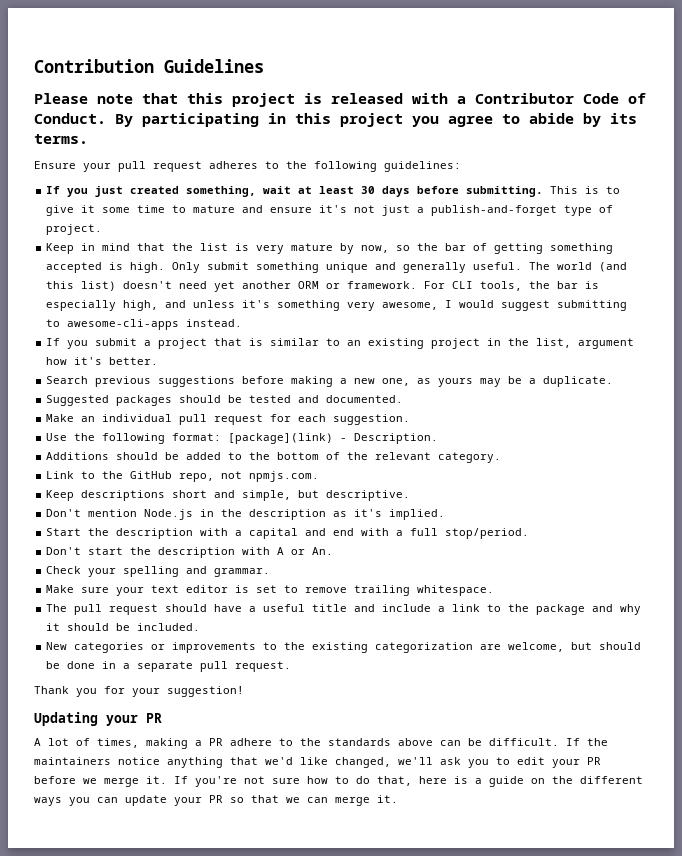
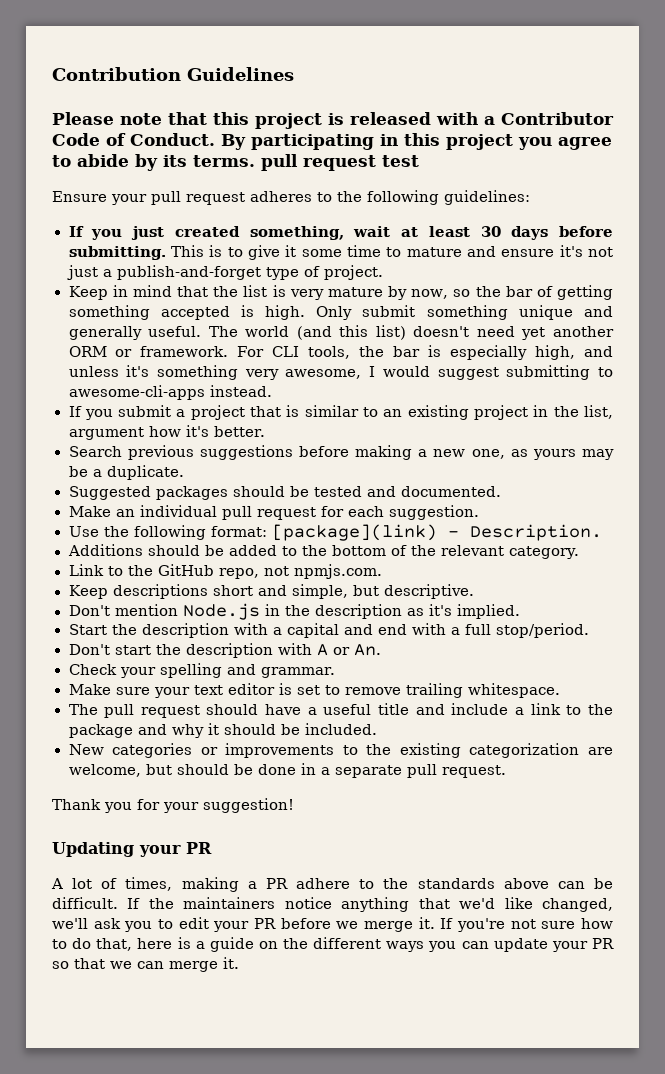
- By participating in this project you agree to abide by its terms.
+ By participating in this project you agree to abide by its terms. pull request test

